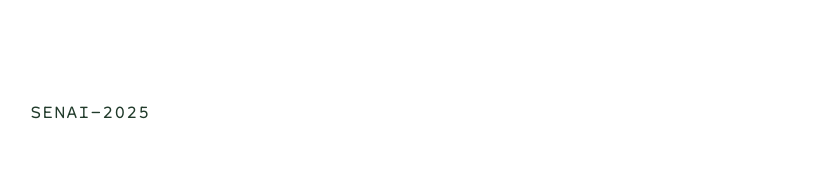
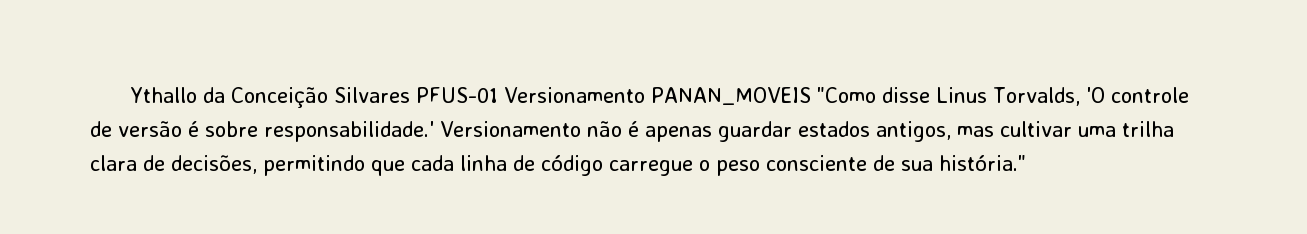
- SENAI-2025
+ Ythallo da Conceição Silvares PFUS-01 Versionamento PANAN_MOVEIS "Como disse Linus Torvalds, 'O controle de versão é sobre responsabilidade.' Versionamento não é apenas guardar estados antigos, mas cultivar uma trilha clara de decisões, permitindo que cada linha de código carregue o peso consciente de sua história."

